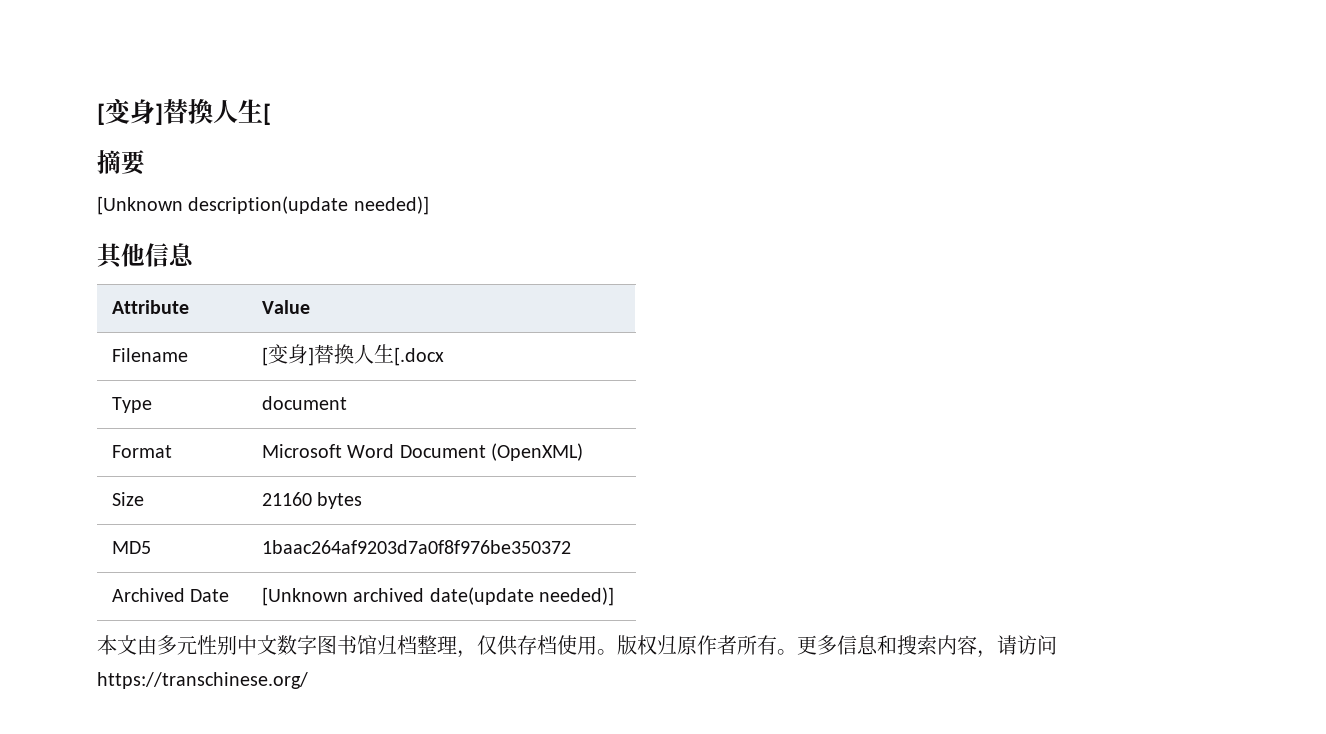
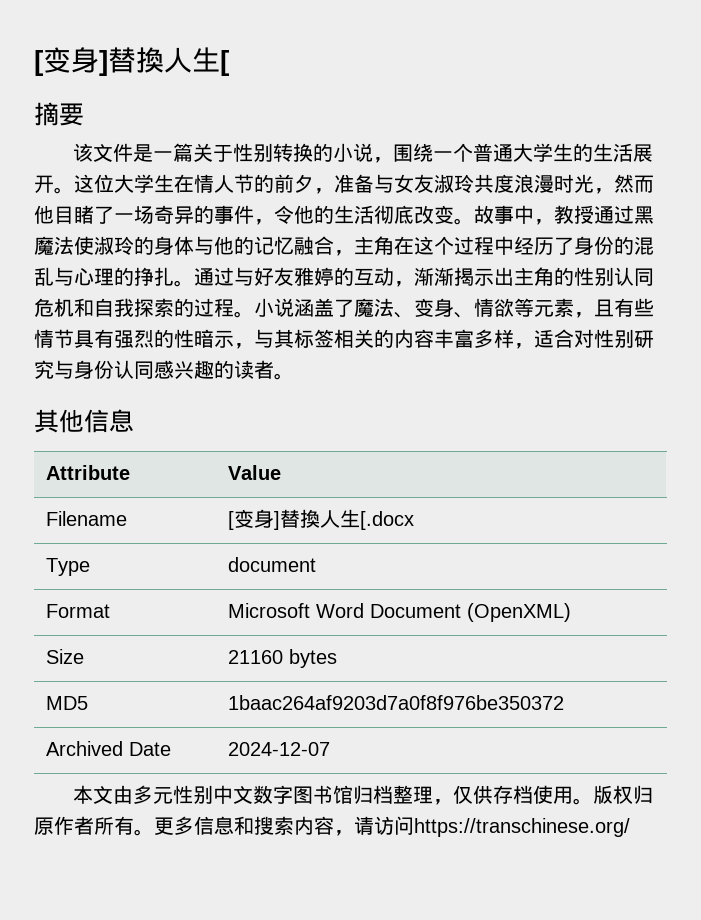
- [Unknown description(update needed)]
+ 该文件是一篇关于性别转换的小说，围绕一个普通大学生的生活展开。这位大学生在情人节的前夕，准备与女友淑玲共度浪漫时光，然而他目睹了一场奇异的事件，令他的生活彻底改变。故事中，教授通过黑魔法使淑玲的身体与他的记忆融合，主角在这个过程中经历了身份的混乱与心理的挣扎。通过与好友雅婷的互动，渐渐揭示出主角的性别认同危机和自我探索的过程。小说涵盖了魔法、变身、情欲等元素，且有些情节具有强烈的性暗示，与其标签相关的内容丰富多样，适合对性别研究与身份认同感兴趣的读者。
- Archived Date | [Unknown archived date(update needed)]
+ Archived Date | 2024-12-07

